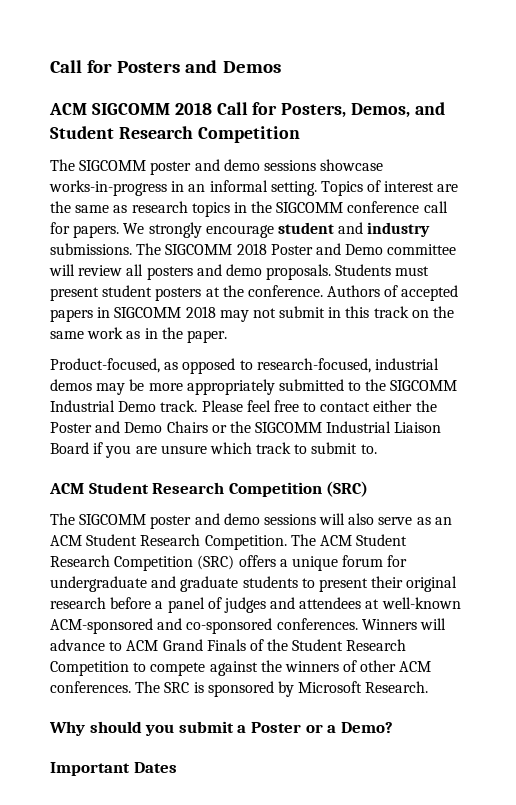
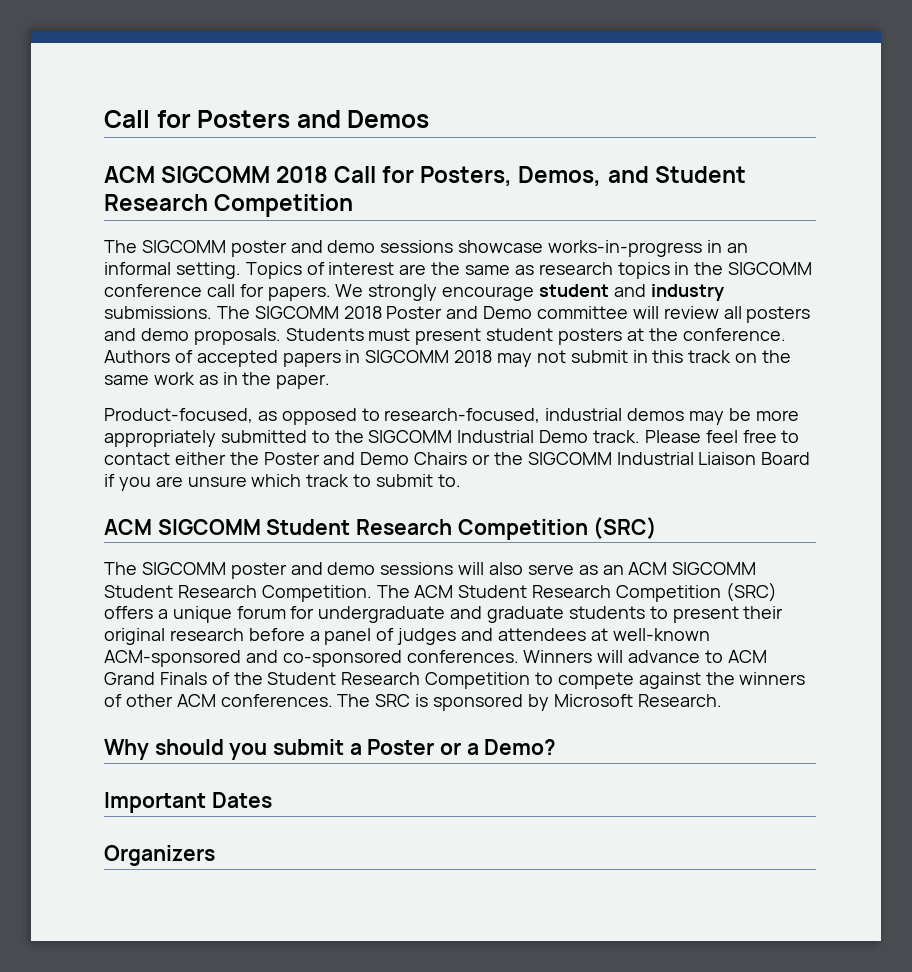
  Please feel free to contact either the Poster and Demo Chairs or the SIGCOMM Industrial Liaison Board if you are unsure which track to submit to.
- ACM Student Research Competition (SRC)
+ ACM SIGCOMM Student Research Competition (SRC)
- The SIGCOMM poster and demo sessions will also serve as an ACM Student Research Competition.
+ The SIGCOMM poster and demo sessions will also serve as an ACM SIGCOMM Student Research Competition.
+ Organizers

